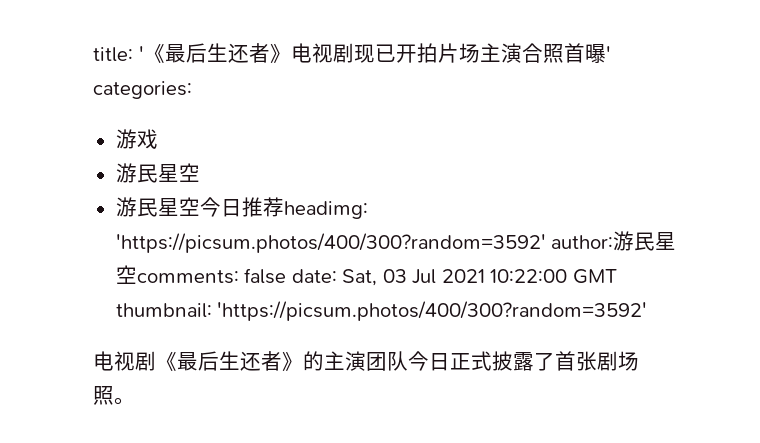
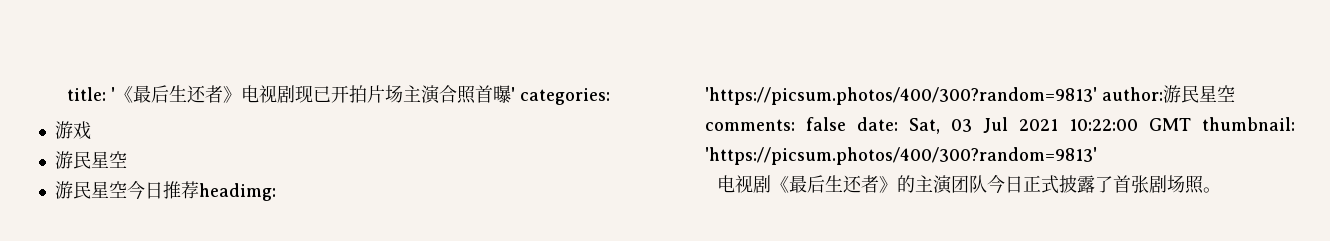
- 游民星空今日推荐headimg: 'https://picsum.photos/400/300?random=3592' author:游民星空comments: false date: Sat, 03 Jul 2021 10:22:00 GMT thumbnail: 'https://picsum.photos/400/300?random=3592'
+ 游民星空今日推荐headimg: 'https://picsum.photos/400/300?random=9813' author:游民星空comments: false date: Sat, 03 Jul 2021 10:22:00 GMT thumbnail: 'https://picsum.photos/400/300?random=9813'

